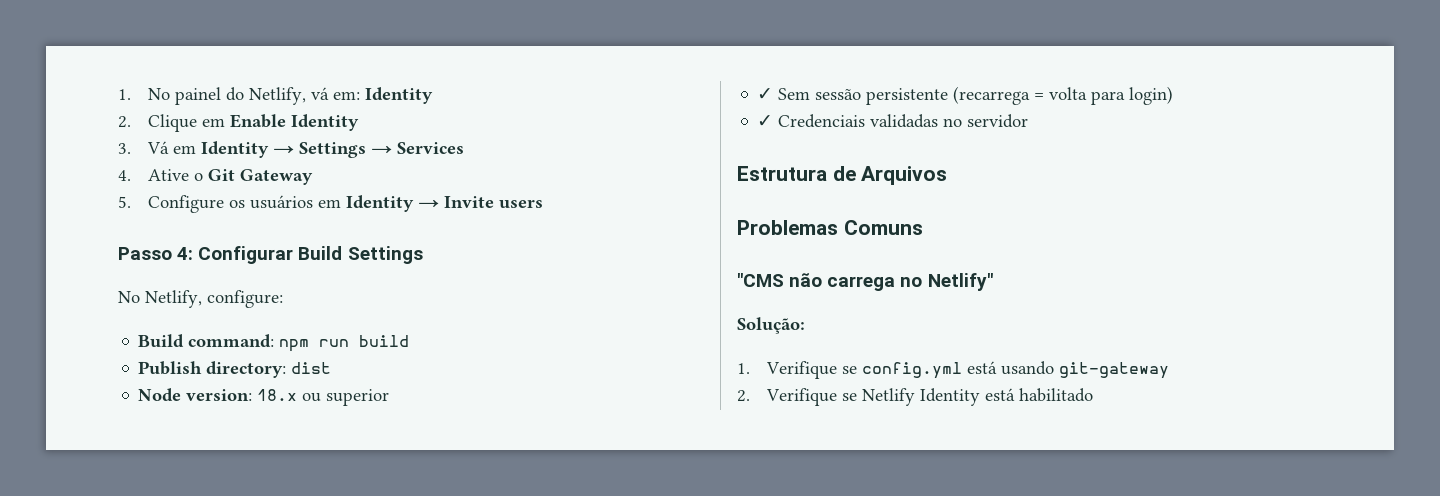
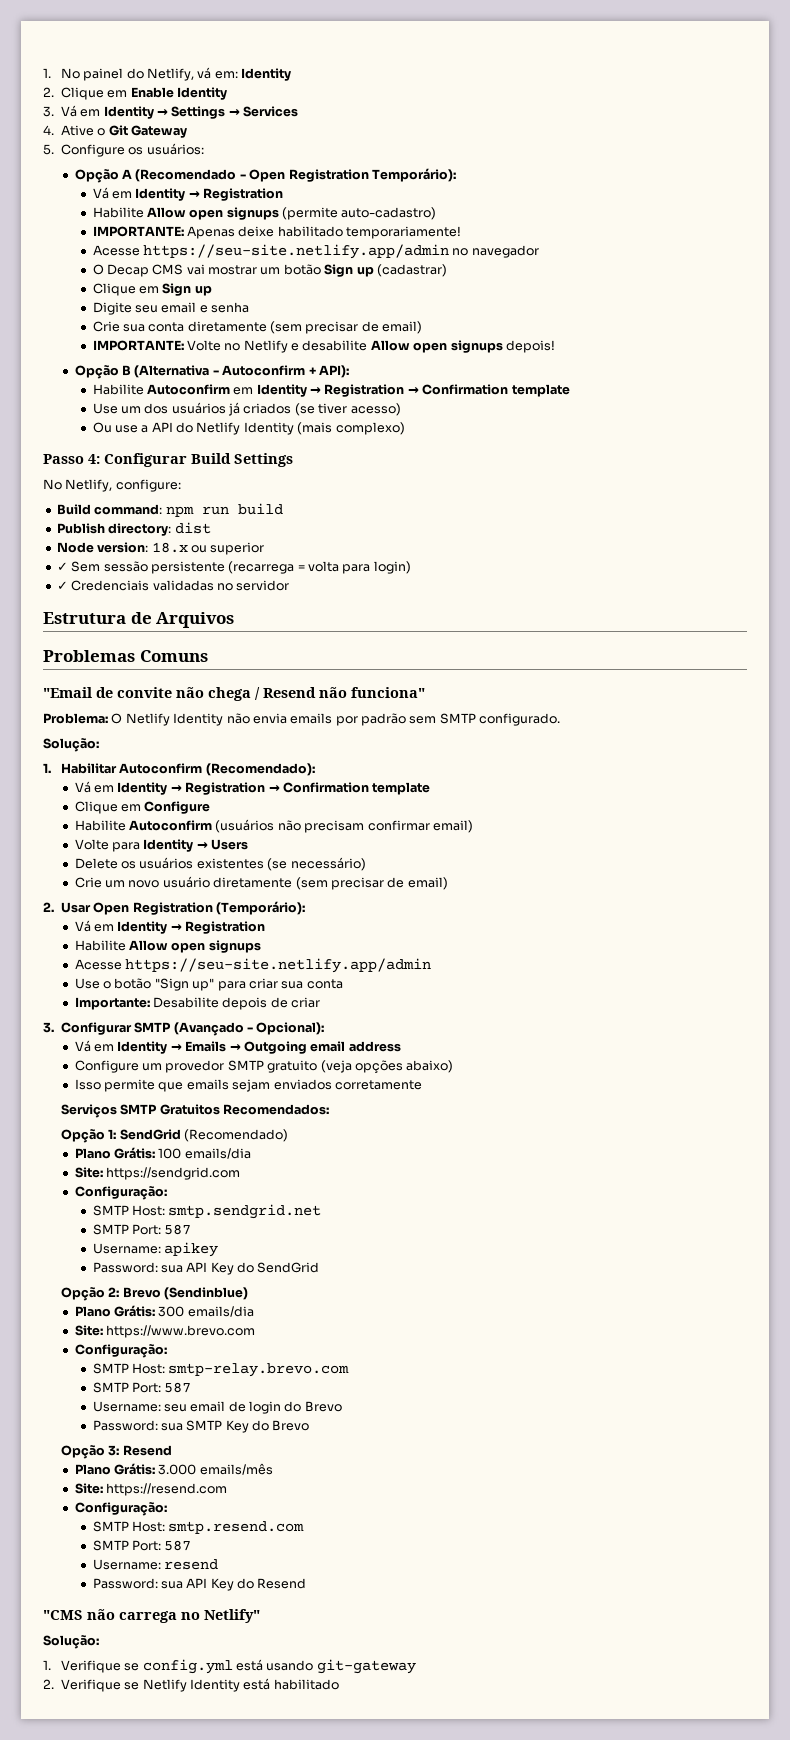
- 5. Configure os usuários em Identity → Invite users
+ 5. Configure os usuários:
+ Opção A (Recomendado - Open Registration Temporário):
+ Vá em Identity → Registration
+ Habilite Allow open signups (permite auto-cadastro)
+ IMPORTANTE: Apenas deixe habilitado temporariamente!
+ Acesse https://seu-site.netlify.app/admin no navegador
+ O Decap CMS vai mostrar um botão Sign up (cadastrar)
+ Clique em Sign up
+ Digite seu email e senha
+ Crie sua conta diretamente (sem precisar de email)
+ IMPORTANTE: Volte no Netlify e desabilite Allow open signups depois!
+ Opção B (Alternativa - Autoconfirm + API):
+ Habilite Autoconfirm em Identity → Registration → Confirmation template
+ Use um dos usuários já criados (se tiver acesso)
+ Ou use a API do Netlify Identity (mais complexo)
+ "Email de convite não chega / Resend não funciona"
+ Problema: O Netlify Identity não envia emails por padrão sem SMTP configurado.
+ Solução:
+ 1. Habilitar Autoconfirm (Recomendado):
+ Vá em Identity → Registration → Confirmation template
+ Clique em Configure
+ Habilite Autoconfirm (usuários não precisam confirmar email)
+ Volte para Identity → Users
+ Delete os usuários existentes (se necessário)
+ Crie um novo usuário diretamente (sem precisar de email)
+ 2. Usar Open Registration (Temporário):
+ Vá em Identity → Registration
+ Habilite Allow open signups
+ Acesse https://seu-site.netlify.app/admin
+ Use o botão "Sign up" para criar sua conta
+ Importante: Desabilite depois de criar
+ 3. Configurar SMTP (Avançado - Opcional):
+ Vá em Identity → Emails → Outgoing email address
+ Configure um provedor SMTP gratuito (veja opções abaixo)
+ Isso permite que emails sejam enviados corretamente
+ Serviços SMTP Gratuitos Recomendados:
+ Opção 1: SendGrid (Recomendado)
+ Plano Grátis: 100 emails/dia
+ Site: https://sendgrid.com
+ Configuração:
+ SMTP Host: smtp.sendgrid.net
+ SMTP Port: 587
+ Username: apikey
+ Password: sua API Key do SendGrid
+ Opção 2: Brevo (Sendinblue)
+ Plano Grátis: 300 emails/dia
+ Site: https://www.brevo.com
+ Configuração:
+ SMTP Host: smtp-relay.brevo.com
+ SMTP Port: 587
+ Username: seu email de login do Brevo
+ Password: sua SMTP Key do Brevo
+ Opção 3: Resend
+ Plano Grátis: 3.000 emails/mês
+ Site: https://resend.com
+ Configuração:
+ SMTP Host: smtp.resend.com
+ SMTP Port: 587
+ Username: resend
+ Password: sua API Key do Resend

